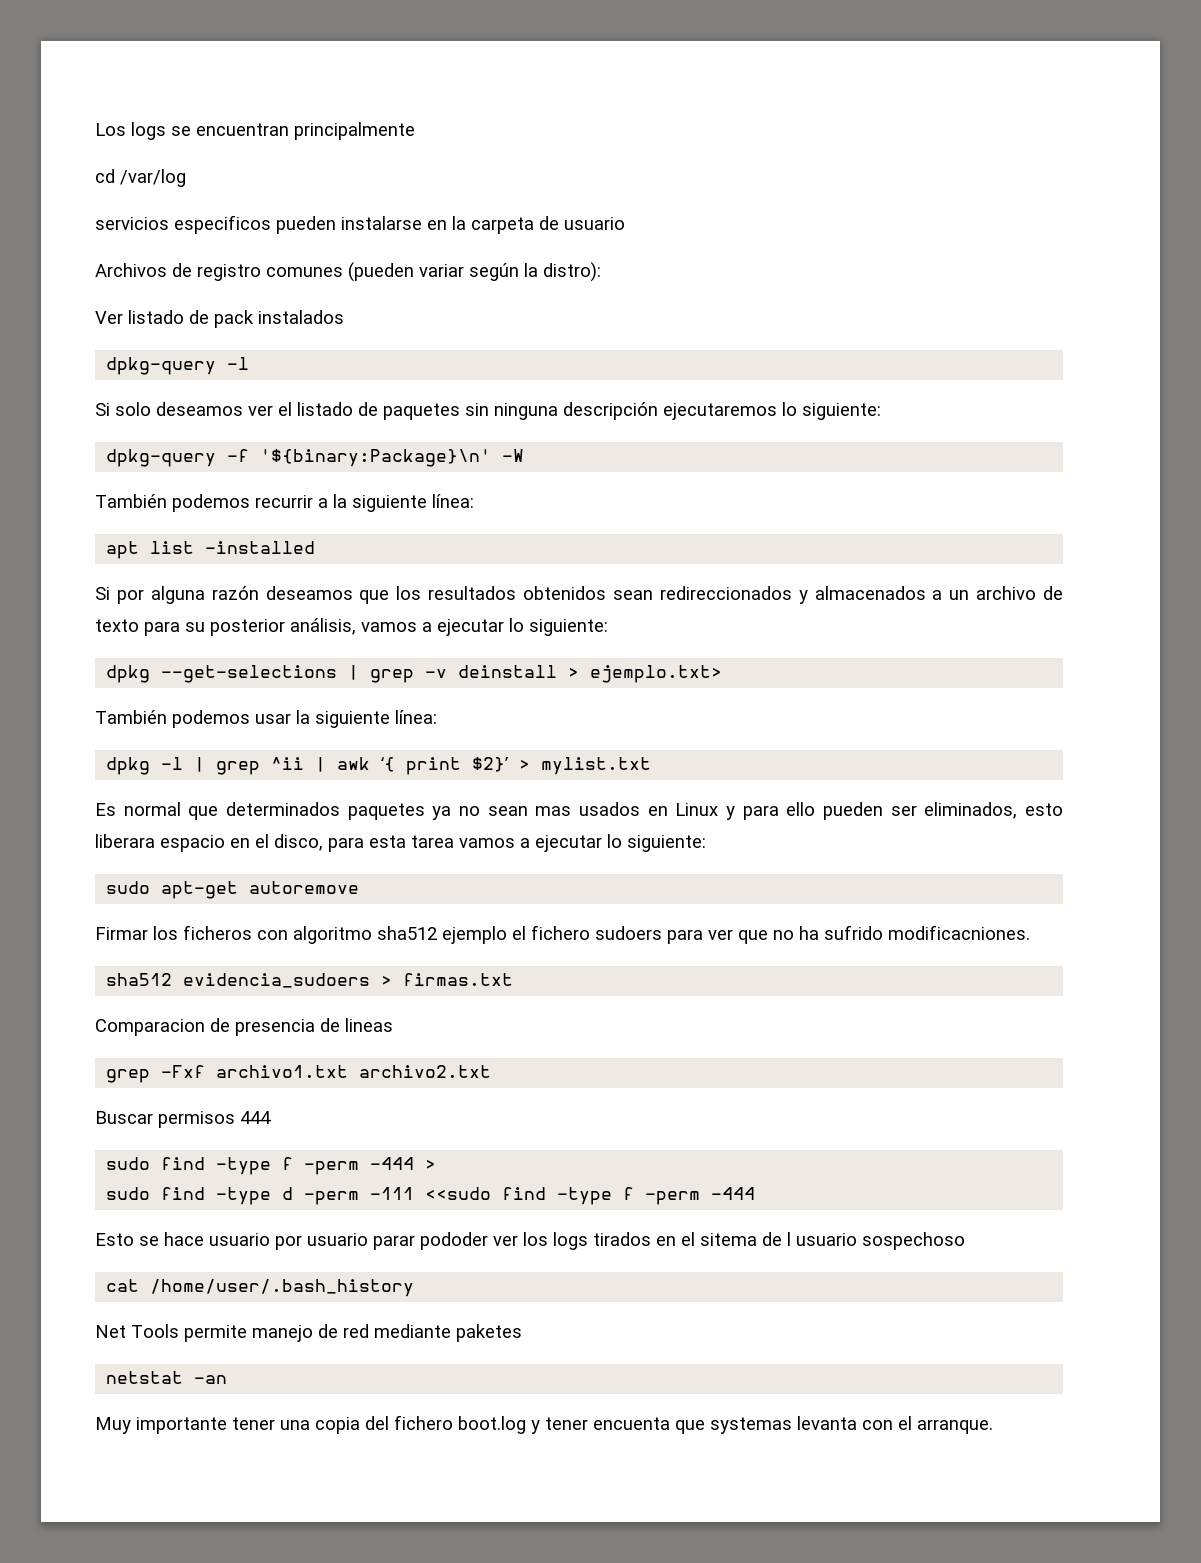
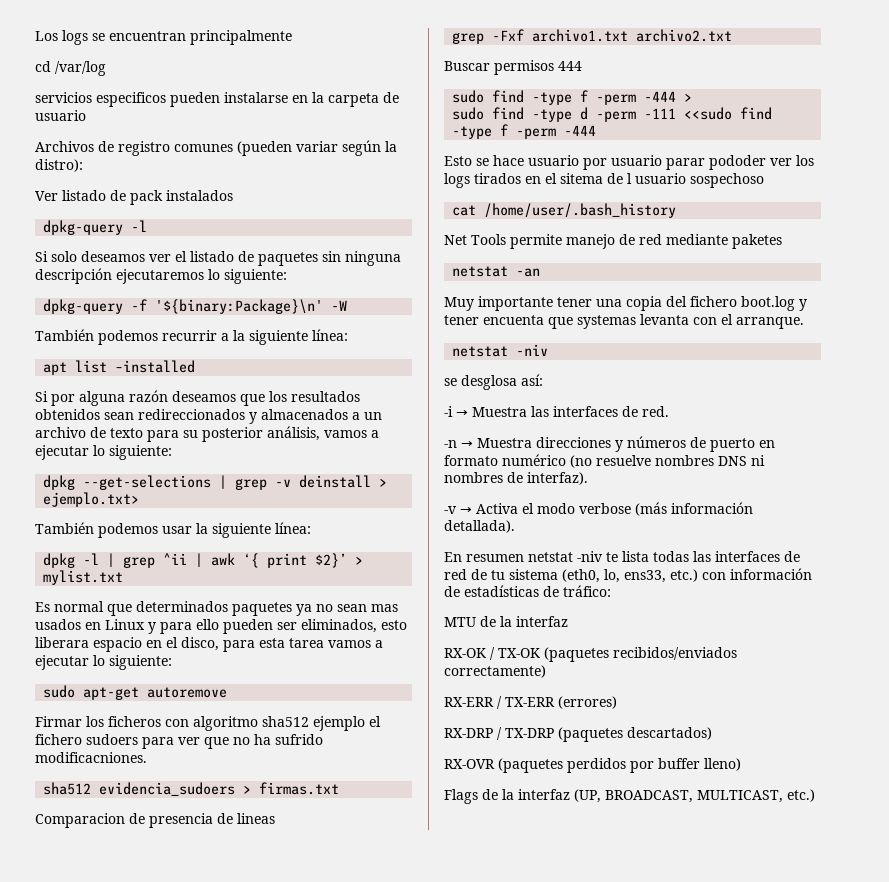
  Muy importante tener una copia del fichero boot.log y tener encuenta que systemas levanta con el arranque.
+ netstat -niv
+ se desglosa así:
+ -i → Muestra las interfaces de red.
+ -n → Muestra direcciones y números de puerto en formato numérico (no resuelve nombres DNS ni nombres de interfaz).
+ -v → Activa el modo verbose (más información detallada).
+ En resumen netstat -niv te lista todas las interfaces de red de tu sistema (eth0, lo, ens33, etc.) con información de estadísticas de tráfico:
+ MTU de la interfaz
+ RX-OK / TX-OK (paquetes recibidos/enviados correctamente)
+ RX-ERR / TX-ERR (errores)
+ RX-DRP / TX-DRP (paquetes descartados)
+ RX-OVR (paquetes perdidos por buffer lleno)
+ Flags de la interfaz (UP, BROADCAST, MULTICAST, etc.)

